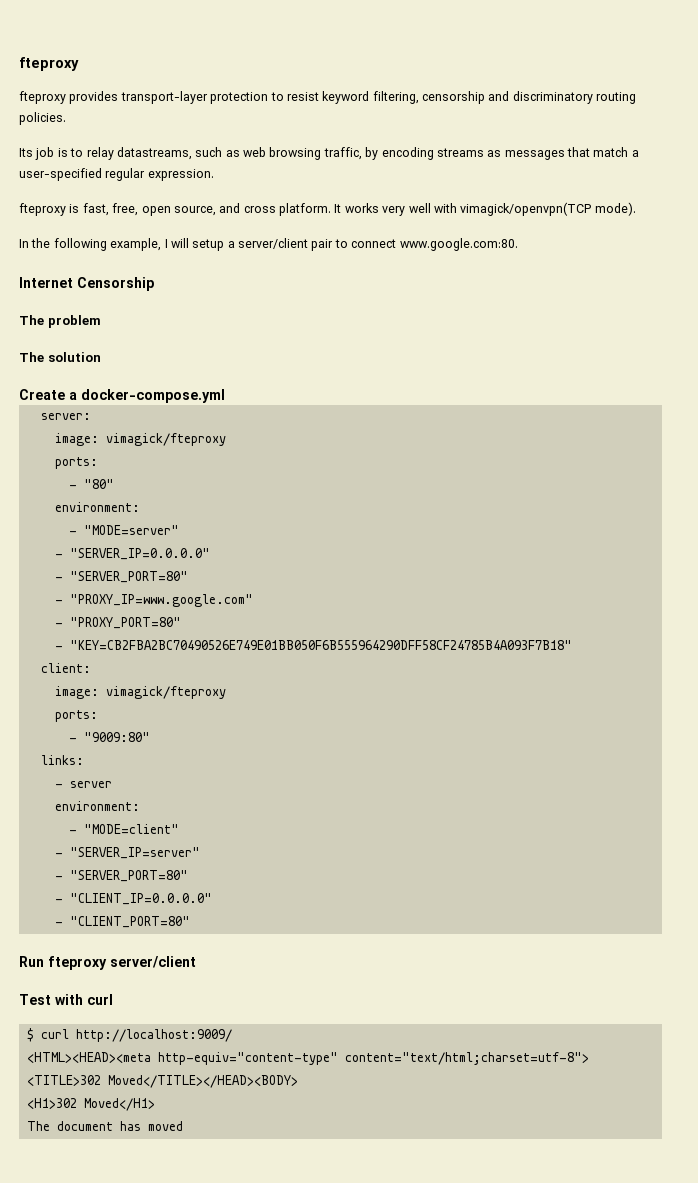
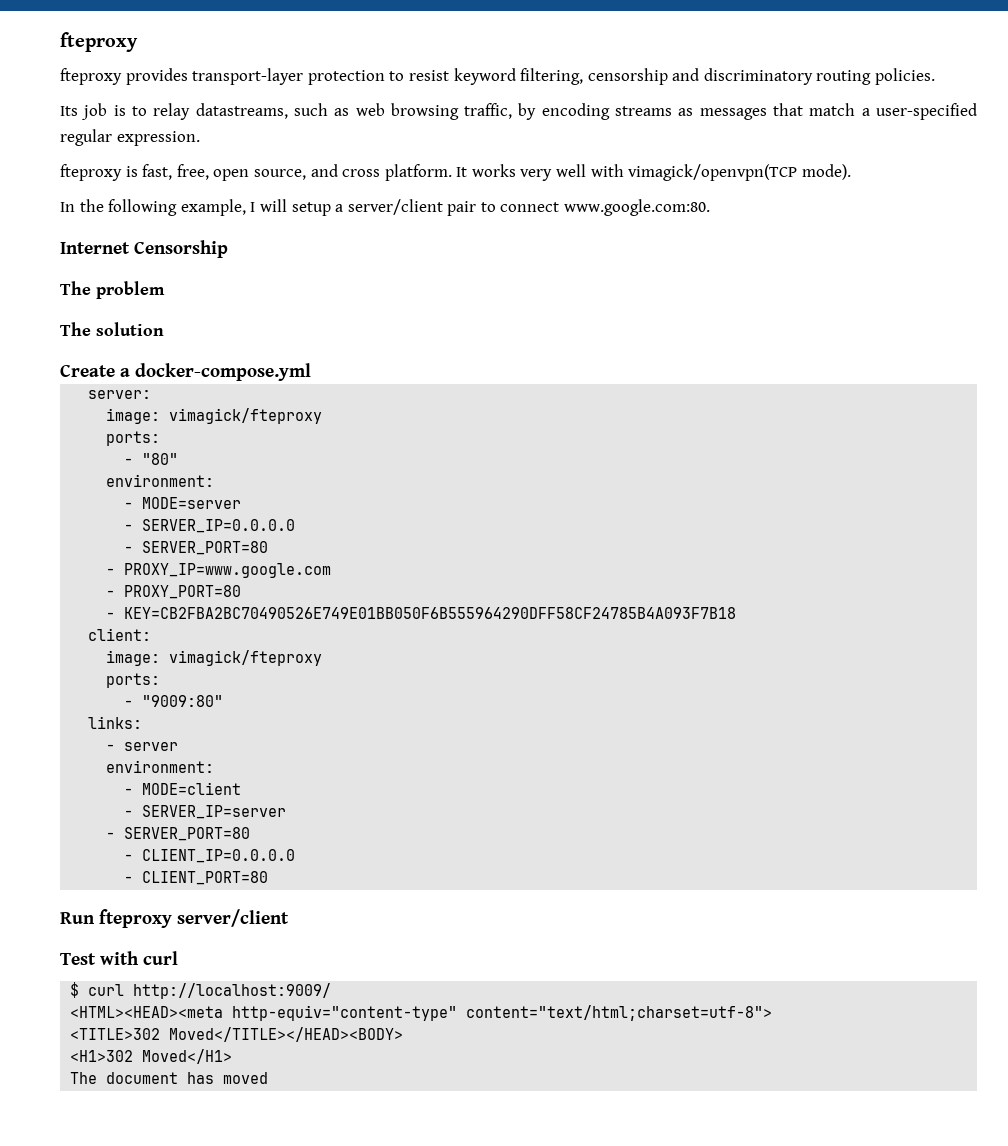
- - "MODE=server"
- - "SERVER_IP=0.0.0.0"
- - "SERVER_PORT=80"
- - "PROXY_IP=www.google.com"
- - "PROXY_PORT=80"
- - "KEY=CB2FBA2BC70490526E749E01BB050F6B555964290DFF58CF24785B4A093F7B18"
+ - MODE=server
+ - SERVER_IP=0.0.0.0
+ - SERVER_PORT=80
+ - PROXY_IP=www.google.com
+ - PROXY_PORT=80
+ - KEY=CB2FBA2BC70490526E749E01BB050F6B555964290DFF58CF24785B4A093F7B18
- - "MODE=client"
- - "SERVER_IP=server"
- - "SERVER_PORT=80"
- - "CLIENT_IP=0.0.0.0"
- - "CLIENT_PORT=80"
+ - MODE=client
+ - SERVER_IP=server
+ - SERVER_PORT=80
+ - CLIENT_IP=0.0.0.0
+ - CLIENT_PORT=80

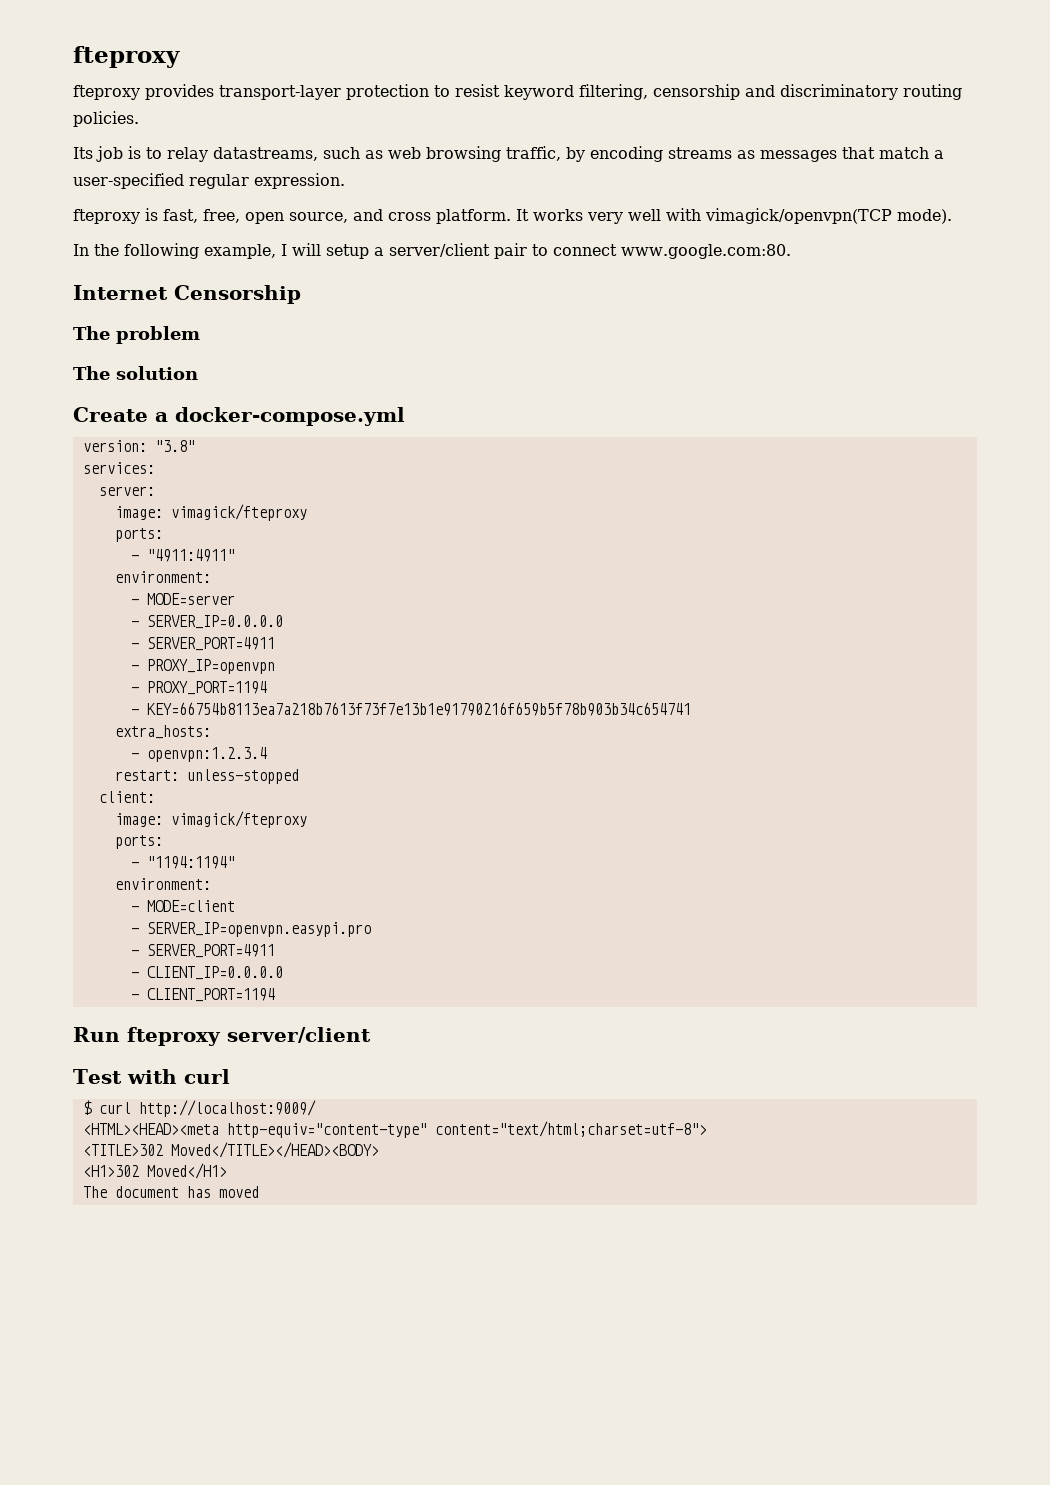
+ version: "3.8"
+ services:
- - "80"
+ - "4911:4911"
  - SERVER_IP=0.0.0.0
- - SERVER_PORT=80
- - PROXY_IP=www.google.com
- - PROXY_PORT=80
- - KEY=CB2FBA2BC70490526E749E01BB050F6B555964290DFF58CF24785B4A093F7B18
+ - SERVER_PORT=4911
+ - PROXY_IP=openvpn
+ - PROXY_PORT=1194
+ - KEY=66754b8113ea7a218b7613f73f7e13b1e91790216f659b5f78b903b34c654741
+ extra_hosts:
+ - openvpn:1.2.3.4
+ restart: unless-stopped
- - "9009:80"
- links:
- - server
+ - "1194:1194"
- - SERVER_IP=server
- - SERVER_PORT=80
+ - SERVER_IP=openvpn.easypi.pro
+ - SERVER_PORT=4911
- - CLIENT_PORT=80
+ - CLIENT_PORT=1194

